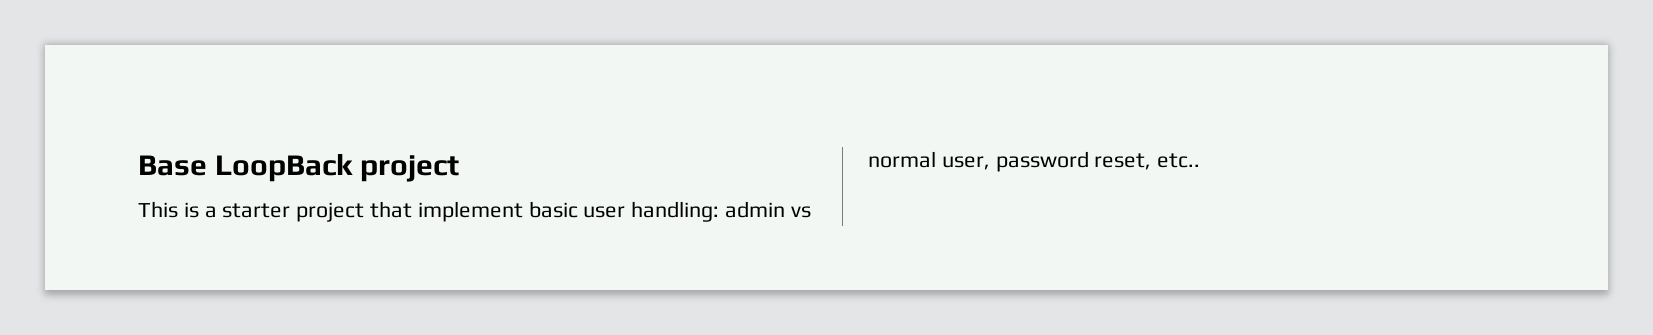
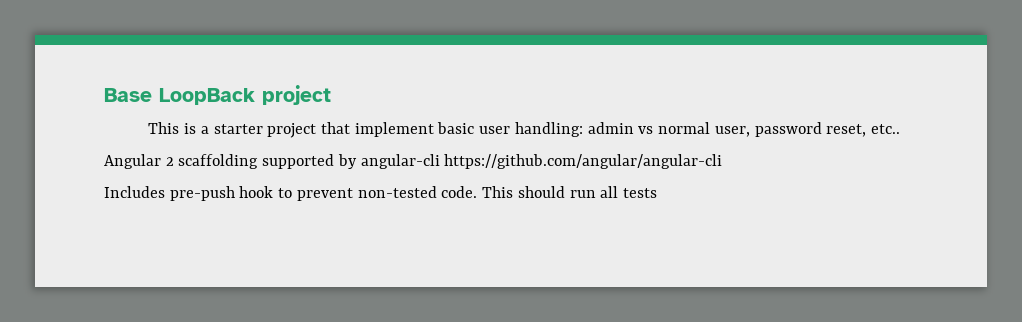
+ Angular 2 scaffolding supported by angular-cli https://github.com/angular/angular-cli
+ Includes pre-push hook to prevent non-tested code. This should run all tests

